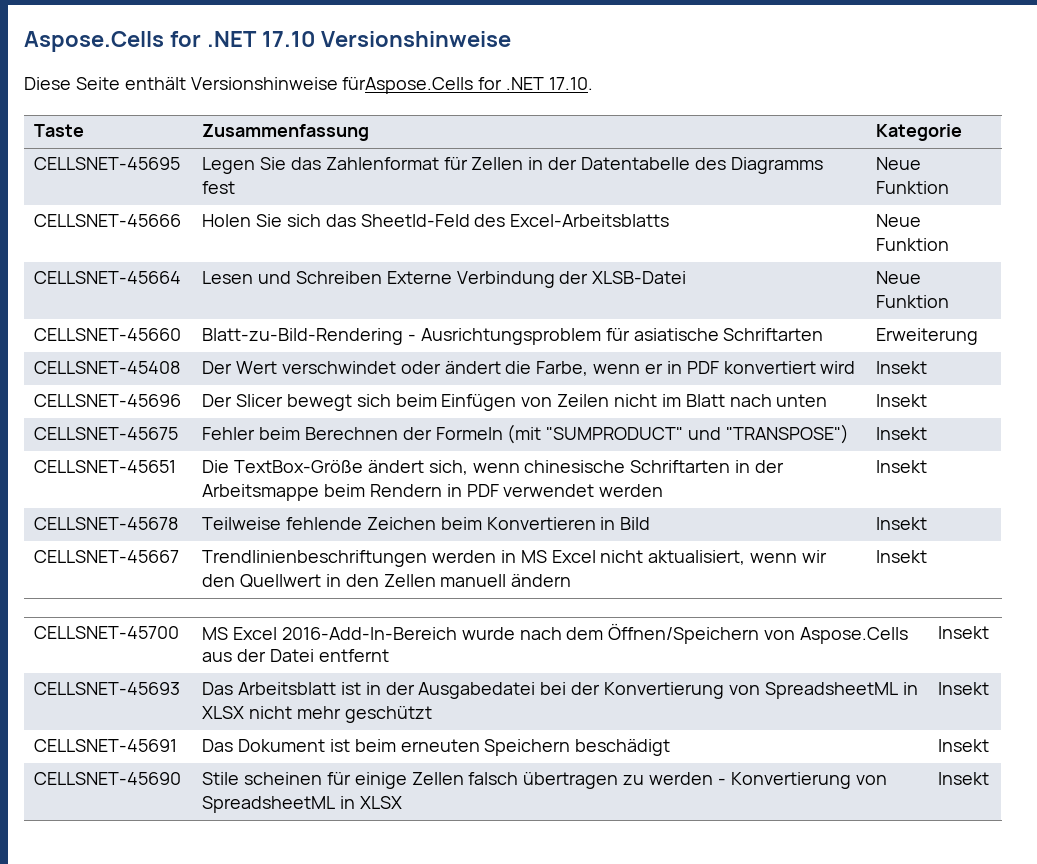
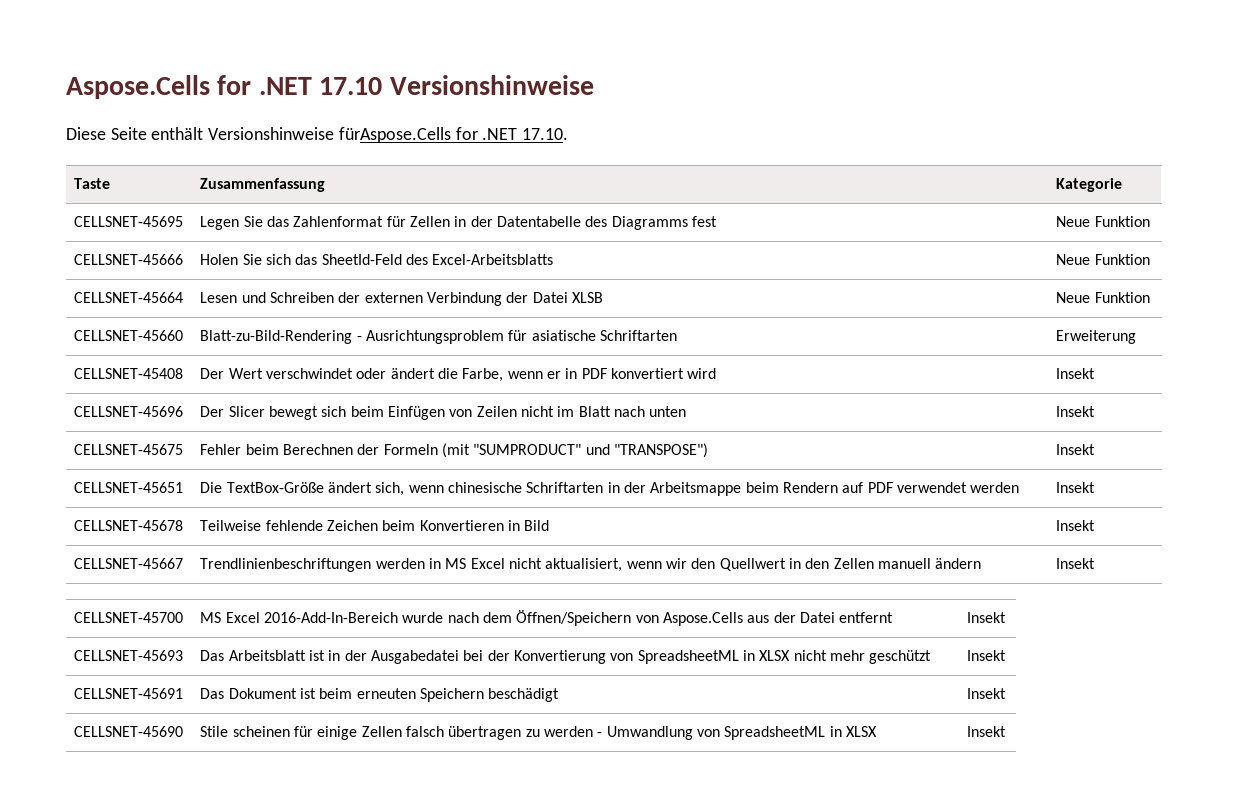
- CELLSNET-45664 | Lesen und Schreiben Externe Verbindung der XLSB-Datei | Neue Funktion
+ CELLSNET-45664 | Lesen und Schreiben der externen Verbindung der Datei XLSB | Neue Funktion
- CELLSNET-45651 | Die TextBox-Größe ändert sich, wenn chinesische Schriftarten in der Arbeitsmappe beim Rendern in PDF verwendet werden | Insekt
+ CELLSNET-45651 | Die TextBox-Größe ändert sich, wenn chinesische Schriftarten in der Arbeitsmappe beim Rendern auf PDF verwendet werden | Insekt
- CELLSNET-45690 | Stile scheinen für einige Zellen falsch übertragen zu werden - Konvertierung von SpreadsheetML in XLSX | Insekt
+ CELLSNET-45690 | Stile scheinen für einige Zellen falsch übertragen zu werden - Umwandlung von SpreadsheetML in XLSX | Insekt

